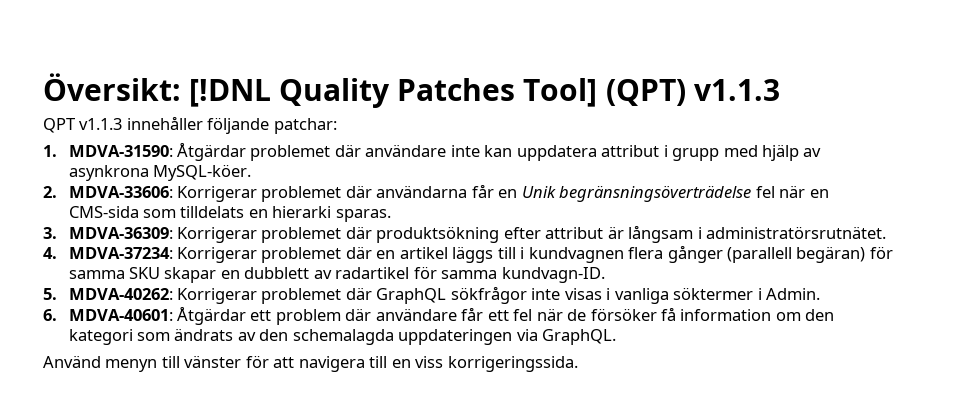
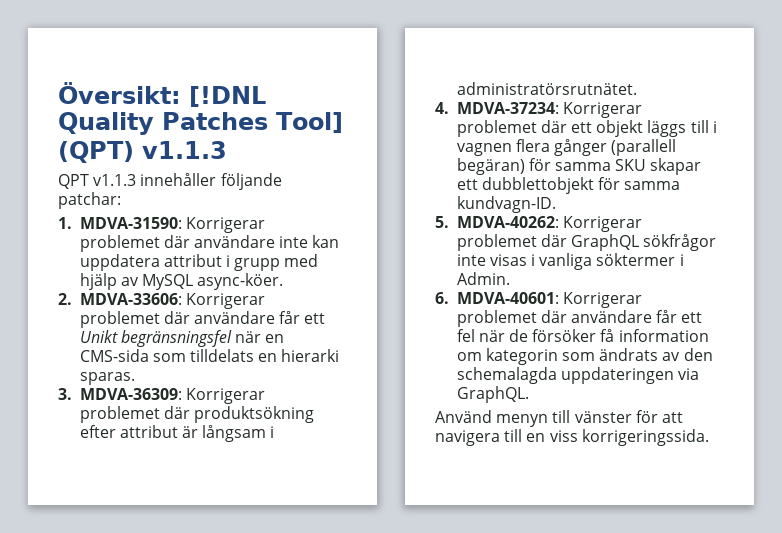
- 1. MDVA-31590: Åtgärdar problemet där användare inte kan uppdatera attribut i grupp med hjälp av asynkrona MySQL-köer.
+ 1. MDVA-31590: Korrigerar problemet där användare inte kan uppdatera attribut i grupp med hjälp av MySQL async-köer.
- 2. MDVA-33606: Korrigerar problemet där användarna får en Unik begränsningsöverträdelse fel när en CMS-sida som tilldelats en hierarki sparas.
+ 2. MDVA-33606: Korrigerar problemet där användare får ett Unikt begränsningsfel när en CMS-sida som tilldelats en hierarki sparas.
- 4. MDVA-37234: Korrigerar problemet där en artikel läggs till i kundvagnen flera gånger (parallell begäran) för samma SKU skapar en dubblett av radartikel för samma kundvagn-ID.
+ 4. MDVA-37234: Korrigerar problemet där ett objekt läggs till i vagnen flera gånger (parallell begäran) för samma SKU skapar ett dubblettobjekt för samma kundvagn-ID.
- 6. MDVA-40601: Åtgärdar ett problem där användare får ett fel när de försöker få information om den kategori som ändrats av den schemalagda uppdateringen via GraphQL.
+ 6. MDVA-40601: Korrigerar problemet där användare får ett fel när de försöker få information om kategorin som ändrats av den schemalagda uppdateringen via GraphQL.

